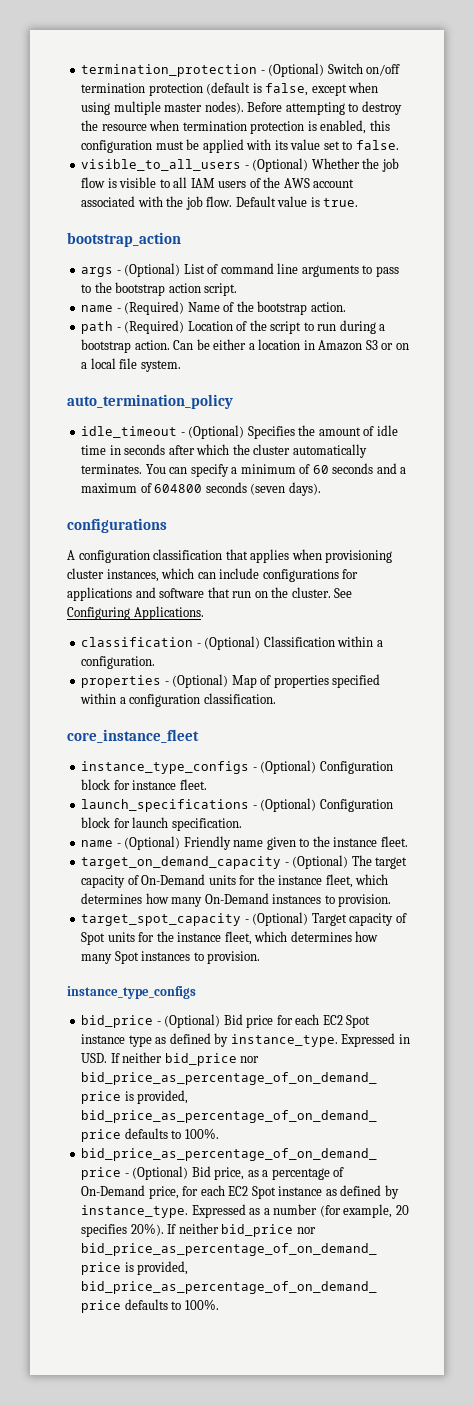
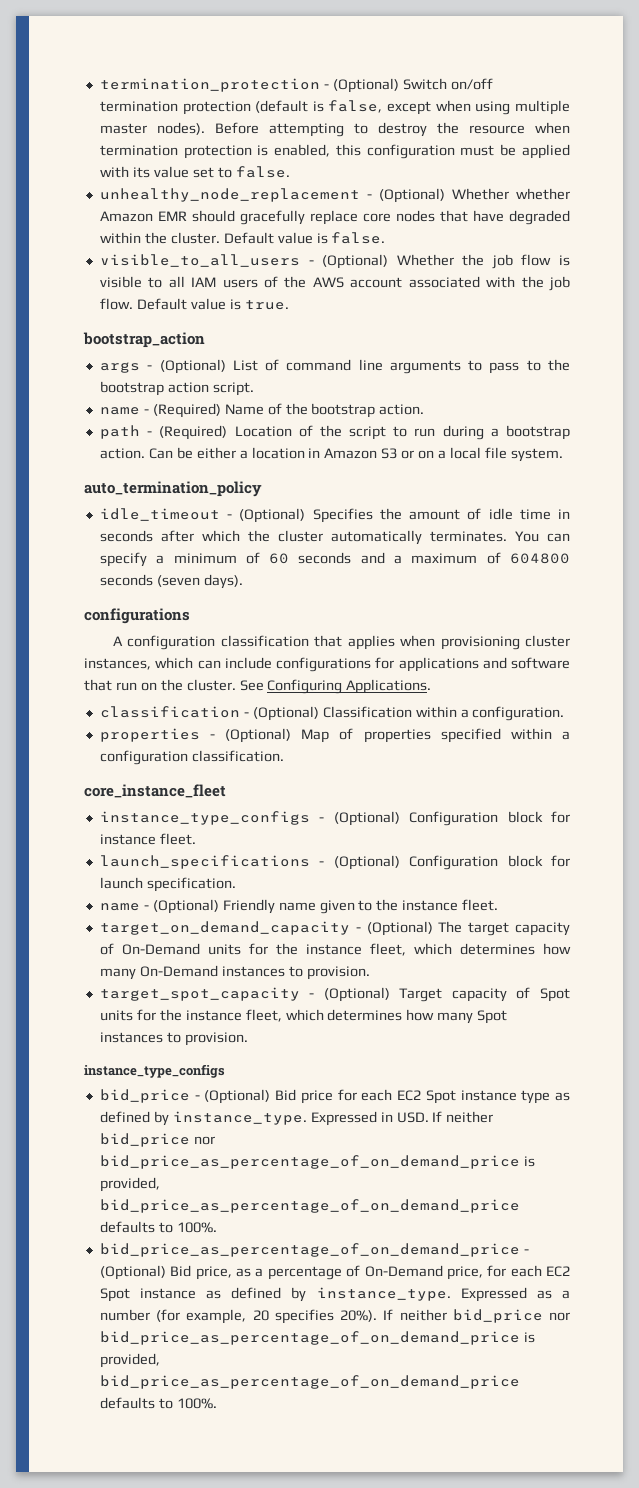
+ unhealthy_node_replacement - (Optional) Whether whether Amazon EMR should gracefully replace core nodes that have degraded within the cluster. Default value is false.

